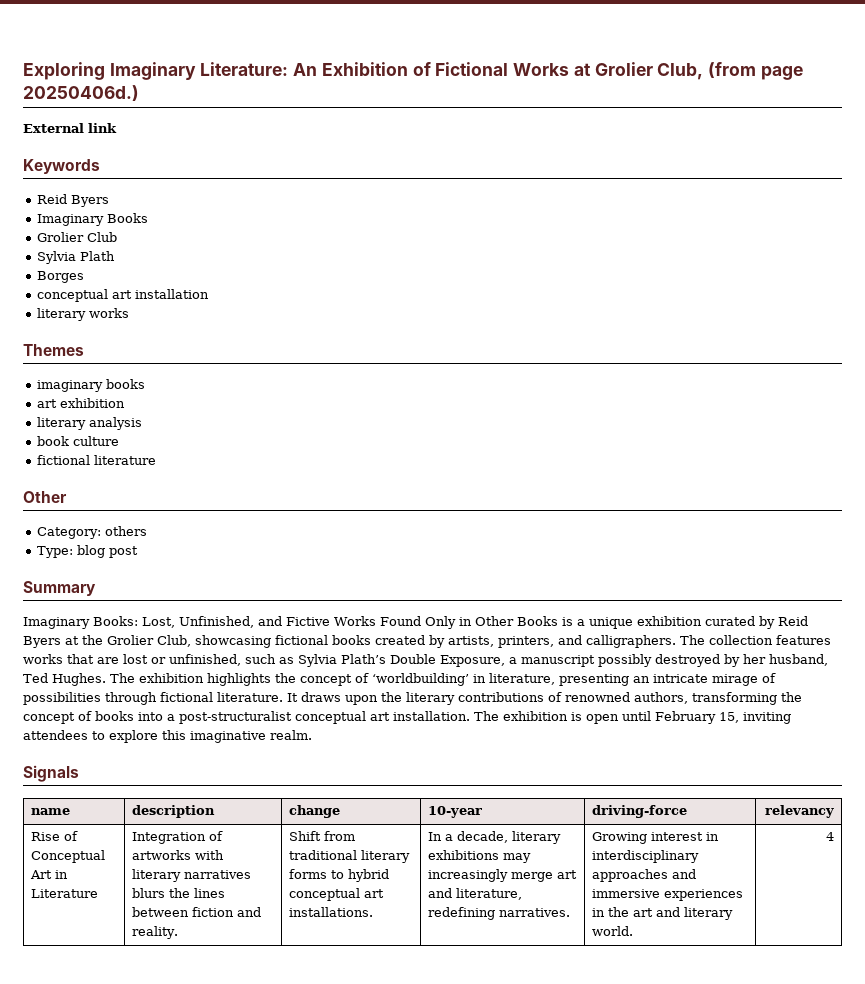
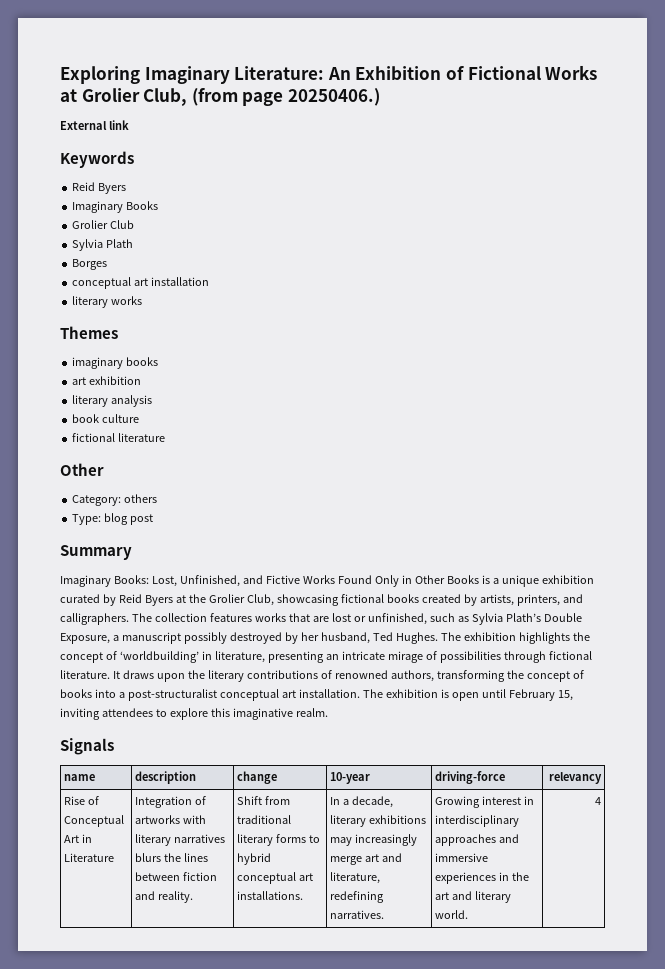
- Exploring Imaginary Literature: An Exhibition of Fictional Works at Grolier Club, (from page 20250406d.)
+ Exploring Imaginary Literature: An Exhibition of Fictional Works at Grolier Club, (from page 20250406.)

